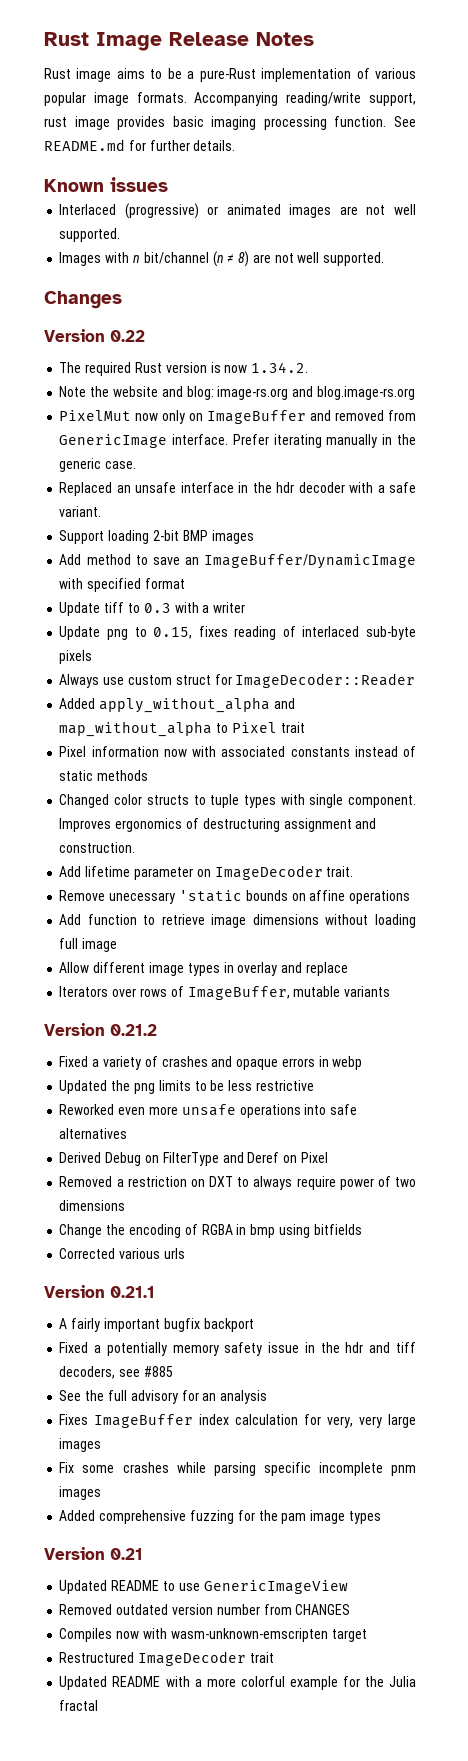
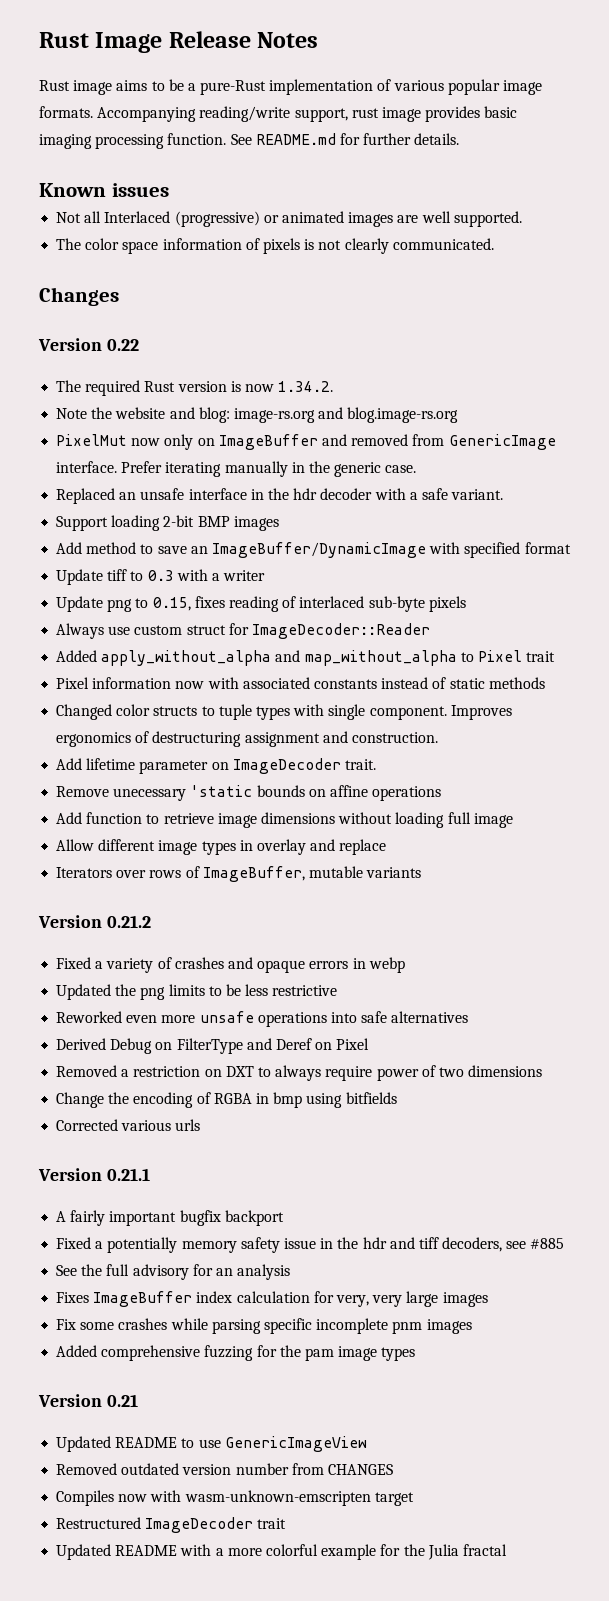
- Interlaced (progressive) or animated images are not well supported.
- Images with n bit/channel (n ≠ 8) are not well supported.
+ Not all Interlaced (progressive) or animated images are well supported.
+ The color space information of pixels is not clearly communicated.

